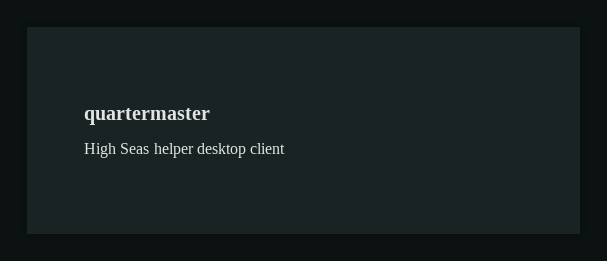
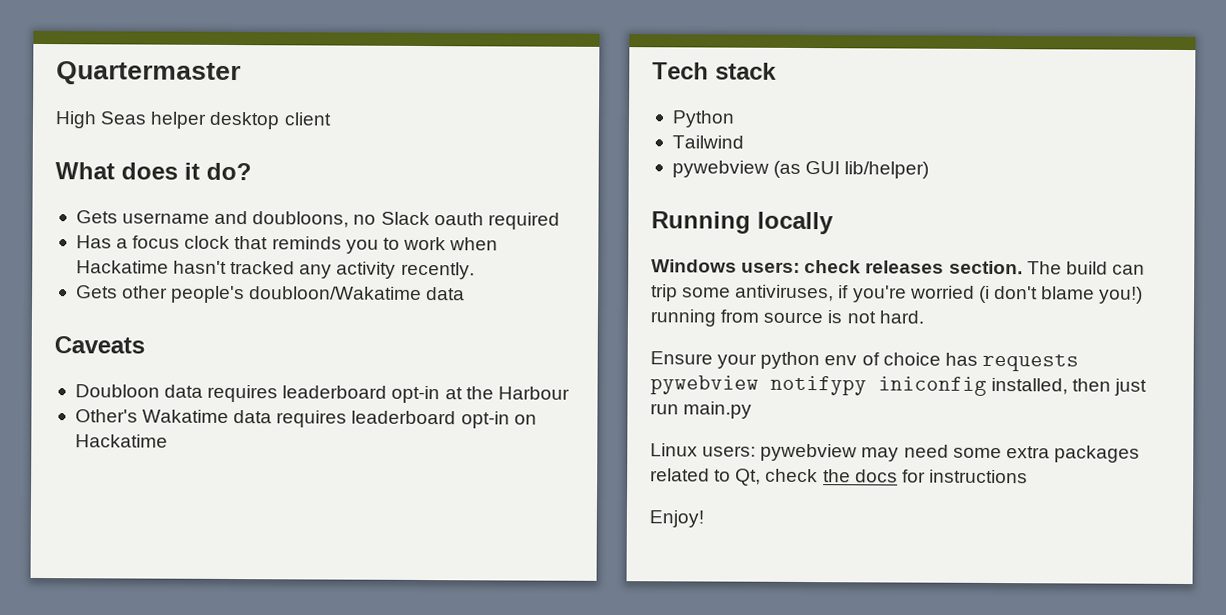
- quartermaster
+ Quartermaster
+ What does it do?
+ Gets username and doubloons, no Slack oauth required
+ Has a focus clock that reminds you to work when Hackatime hasn't tracked any activity recently.
+ Gets other people's doubloon/Wakatime data
+ Caveats
+ Doubloon data requires leaderboard opt-in at the Harbour
+ Other's Wakatime data requires leaderboard opt-in on Hackatime
+ Tech stack
+ Python
+ Tailwind
+ pywebview (as GUI lib/helper)
+ Running locally
+ Windows users: check releases section. The build can trip some antiviruses, if you're worried (i don't blame you!) running from source is not hard.
+ Ensure your python env of choice has requests pywebview notifypy iniconfig installed, then just run main.py
+ Linux users: pywebview may need some extra packages related to Qt, check the docs for instructions
+ Enjoy!

